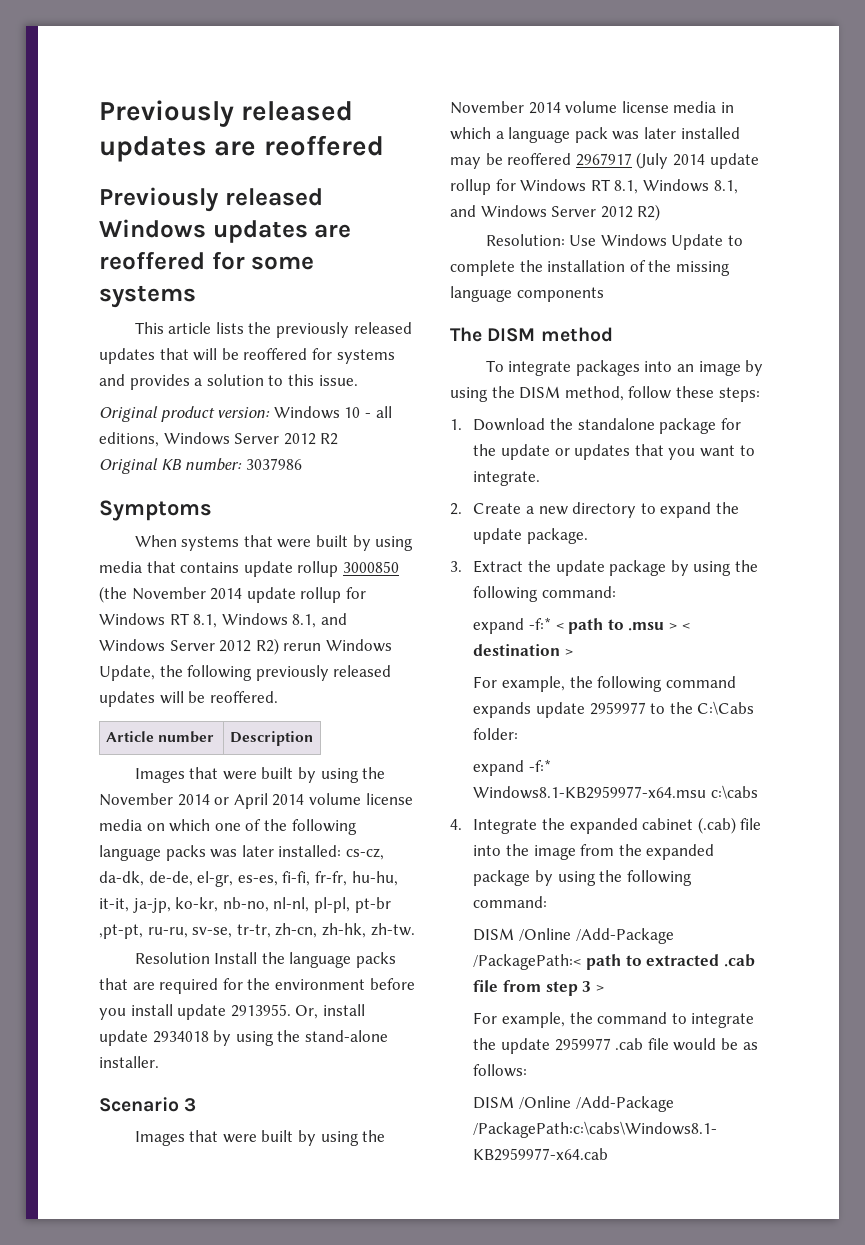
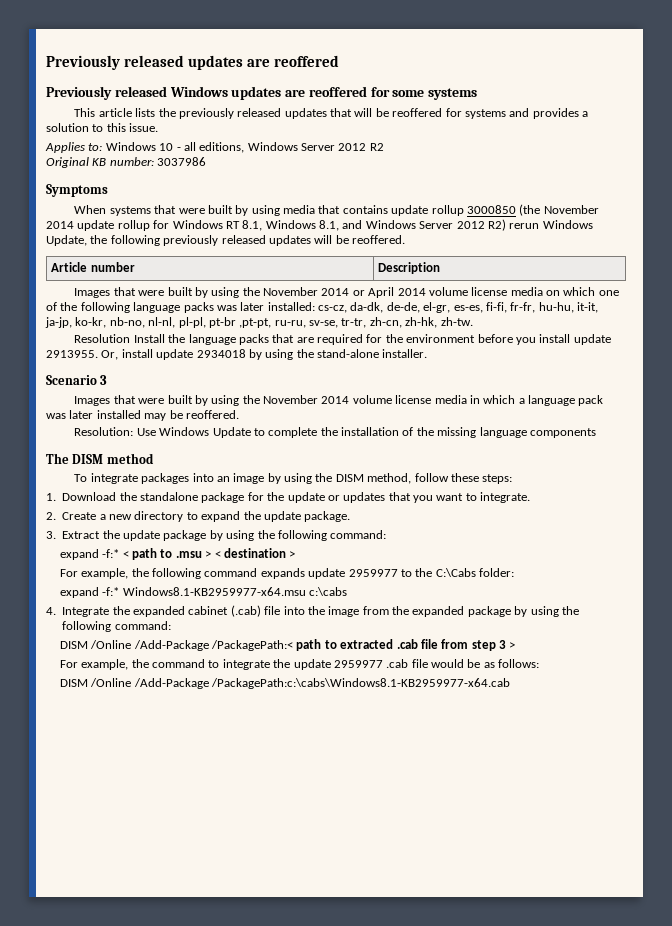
- Original product version: Windows 10 - all editions, Windows Server 2012 R2
+ Applies to: Windows 10 - all editions, Windows Server 2012 R2
- Images that were built by using the November 2014 volume license media in which a language pack was later installed may be reoffered 2967917 (July 2014 update rollup for Windows RT 8.1, Windows 8.1, and Windows Server 2012 R2)
+ Images that were built by using the November 2014 volume license media in which a language pack was later installed may be reoffered.

